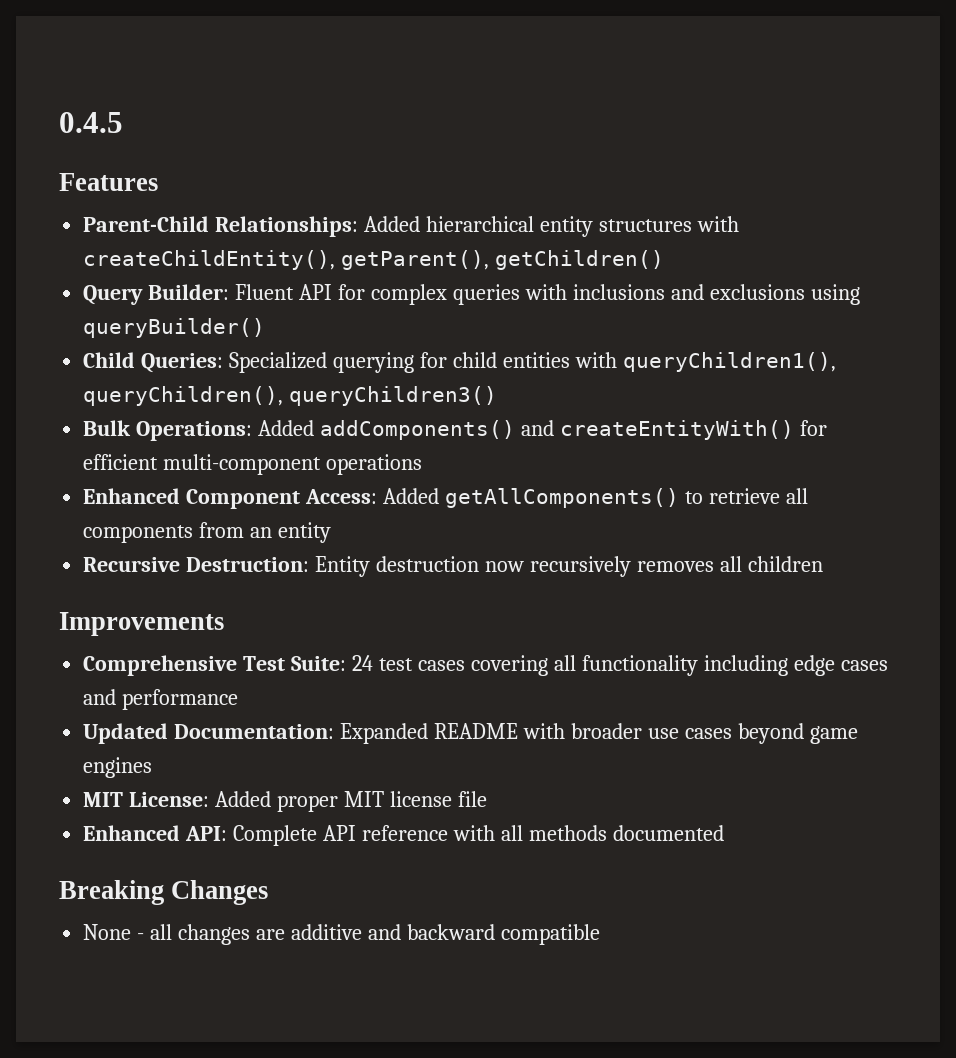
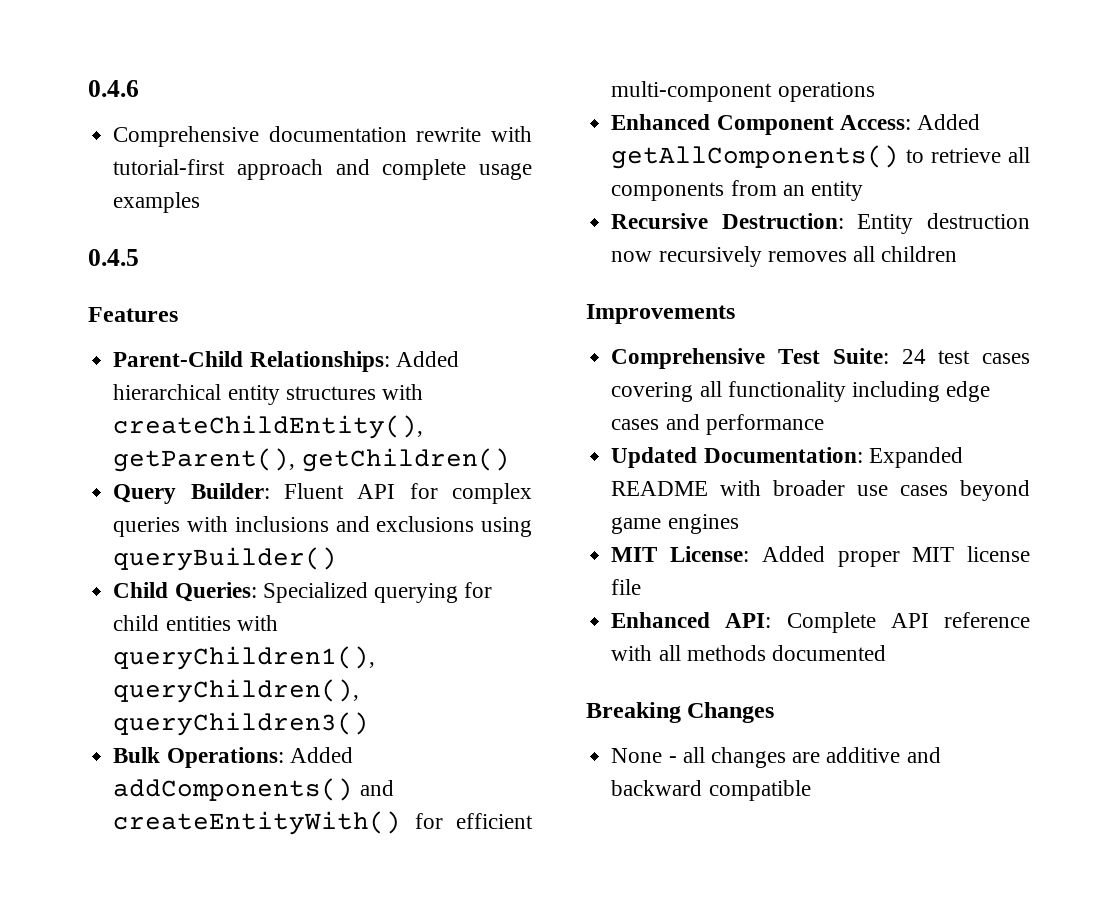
+ 0.4.6
+ Comprehensive documentation rewrite with tutorial-first approach and complete usage examples

